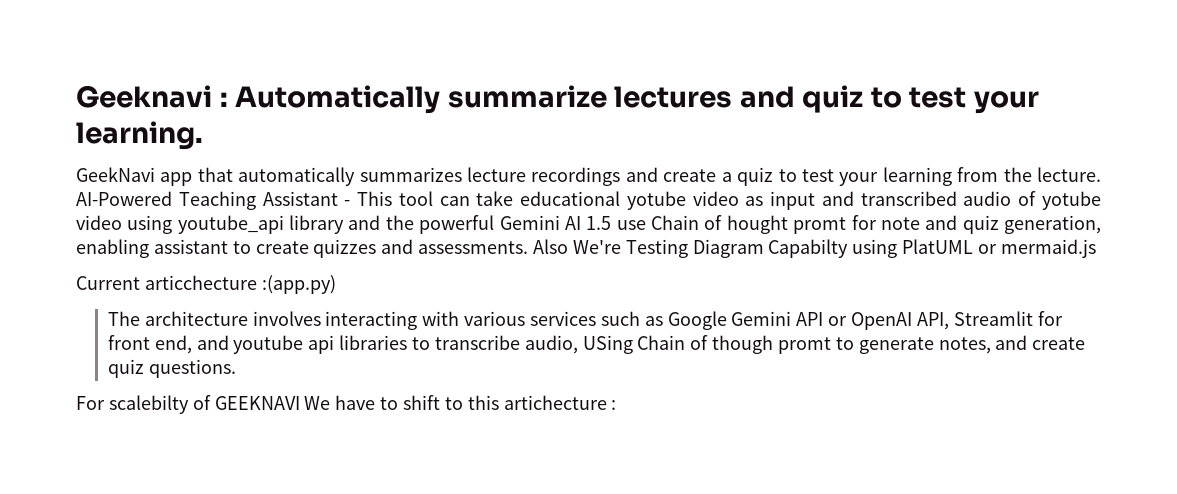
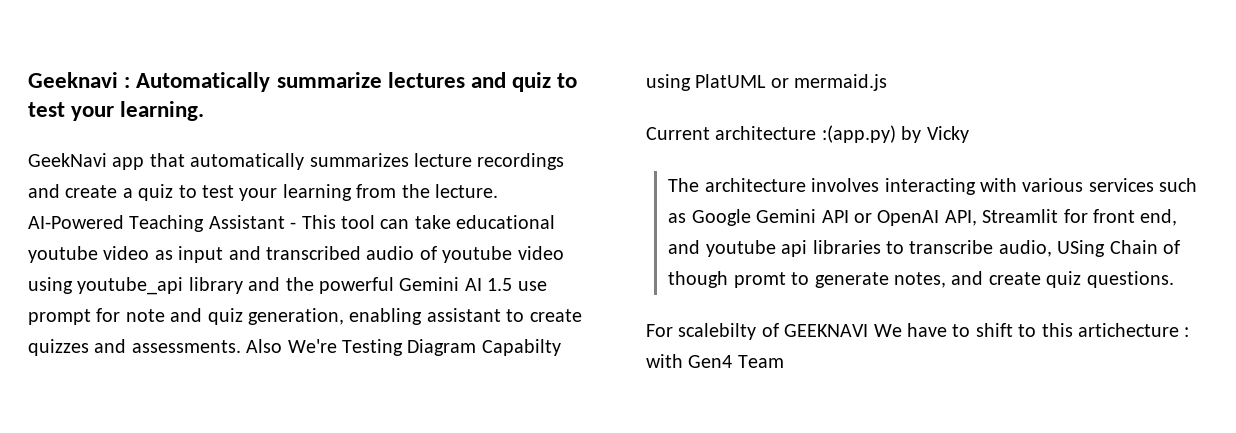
- AI-Powered Teaching Assistant - This tool can take educational yotube video as input and transcribed audio of yotube video using youtube_api library and the powerful Gemini AI 1.5 use Chain of hought promt for note and quiz generation, enabling assistant to create quizzes and assessments.
+ AI-Powered Teaching Assistant - This tool can take educational youtube video as input and transcribed audio of youtube video using youtube_api library and the powerful Gemini AI 1.5 use prompt for note and quiz generation, enabling assistant to create quizzes and assessments.
- Current articchecture :(app.py)
+ Current architecture :(app.py) by Vicky
- For scalebilty of GEEKNAVI We have to shift to this artichecture :
+ For scalebilty of GEEKNAVI We have to shift to this artichecture : with Gen4 Team

